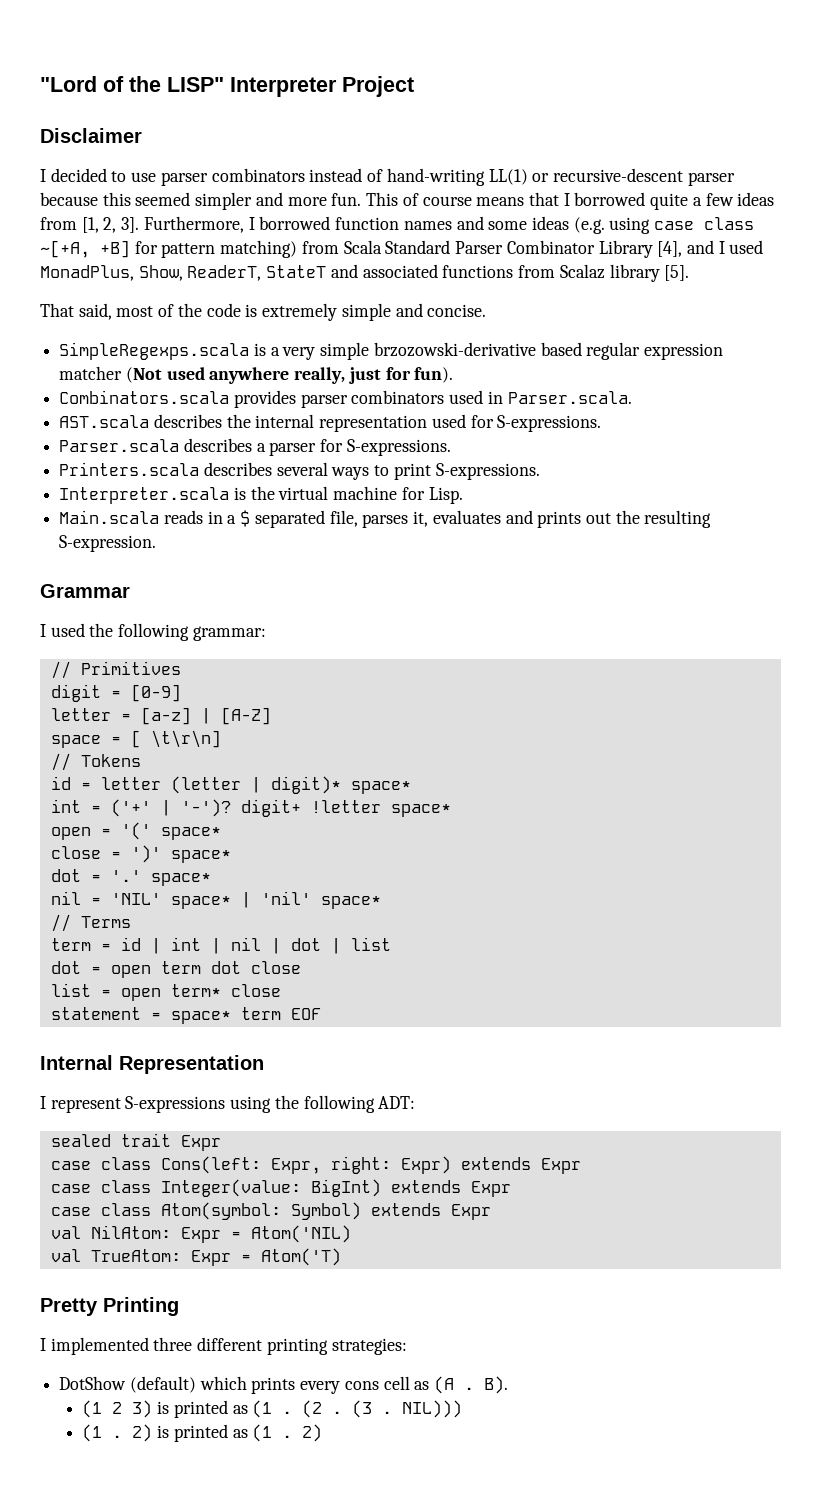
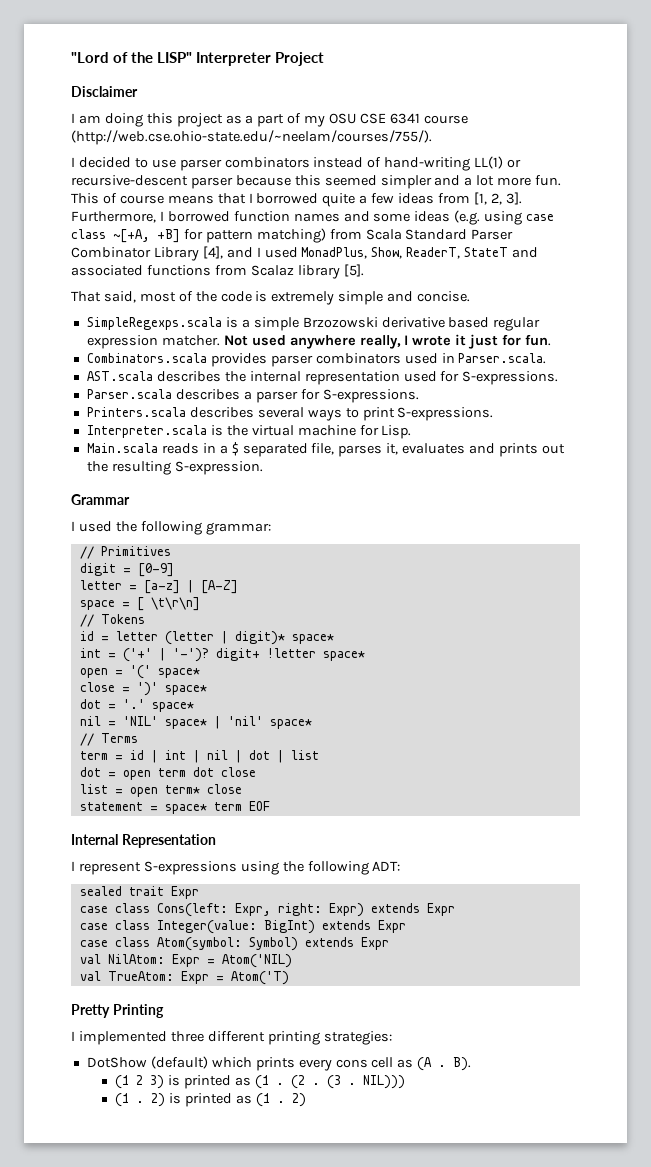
+ I am doing this project as a part of my OSU CSE 6341 course (http://web.cse.ohio-state.edu/~neelam/courses/755/).
- I decided to use parser combinators instead of hand-writing LL(1) or recursive-descent parser because this seemed simpler and more fun.
+ I decided to use parser combinators instead of hand-writing LL(1) or recursive-descent parser because this seemed simpler and a lot more fun.
- SimpleRegexps.scala is a very simple brzozowski-derivative based regular expression matcher (Not used anywhere really, just for fun).
+ SimpleRegexps.scala is a simple Brzozowski derivative based regular expression matcher. Not used anywhere really, I wrote it just for fun.

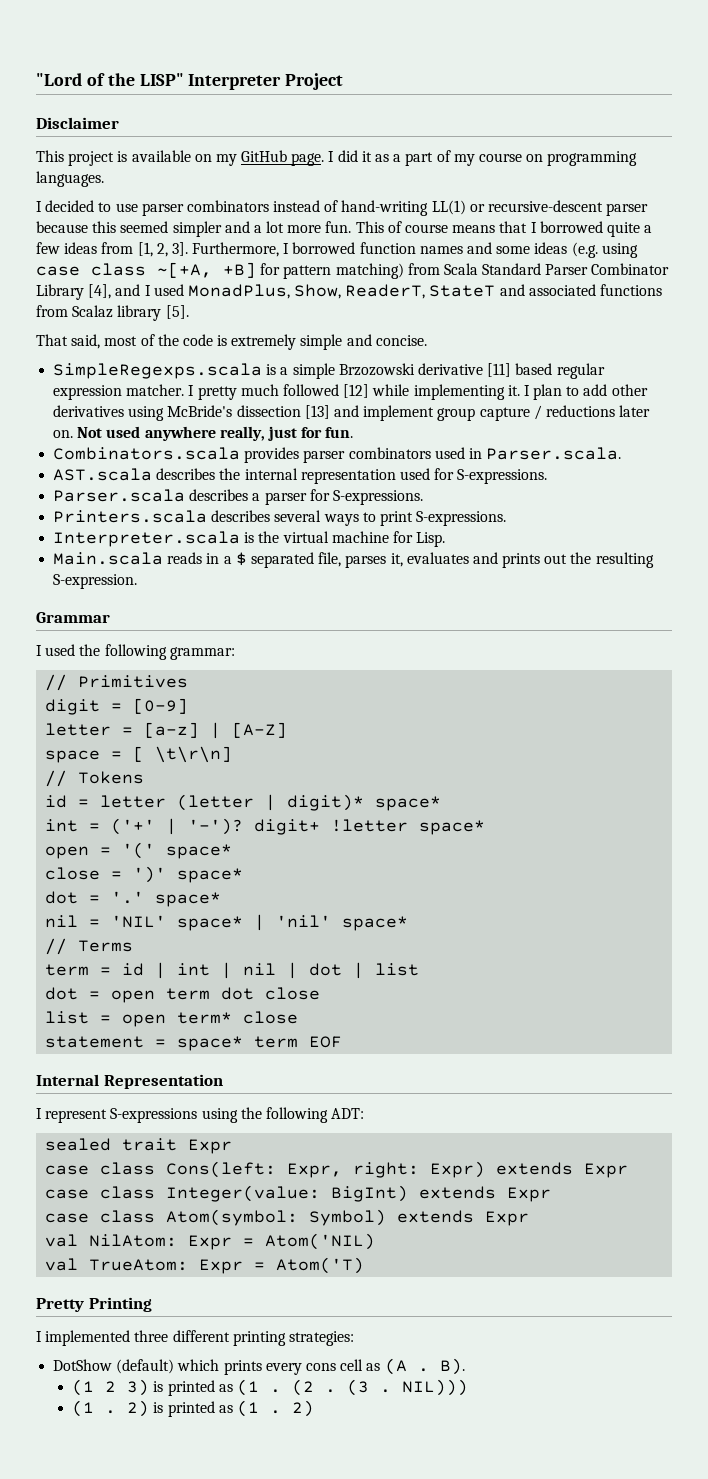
- I am doing this project as a part of my OSU CSE 6341 course (http://web.cse.ohio-state.edu/~neelam/courses/755/).
+ This project is available on my GitHub page. I did it as a part of my course on programming languages.
- SimpleRegexps.scala is a simple Brzozowski derivative based regular expression matcher.
+ SimpleRegexps.scala is a simple Brzozowski derivative [11] based regular expression matcher.
+ I pretty much followed [12] while implementing it. I plan to add other derivatives using McBride's dissection [13] and implement group capture / reductions later on.
- Not used anywhere really, I wrote it just for fun.
+ Not used anywhere really, just for fun.

